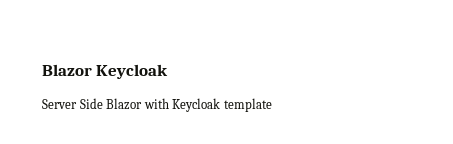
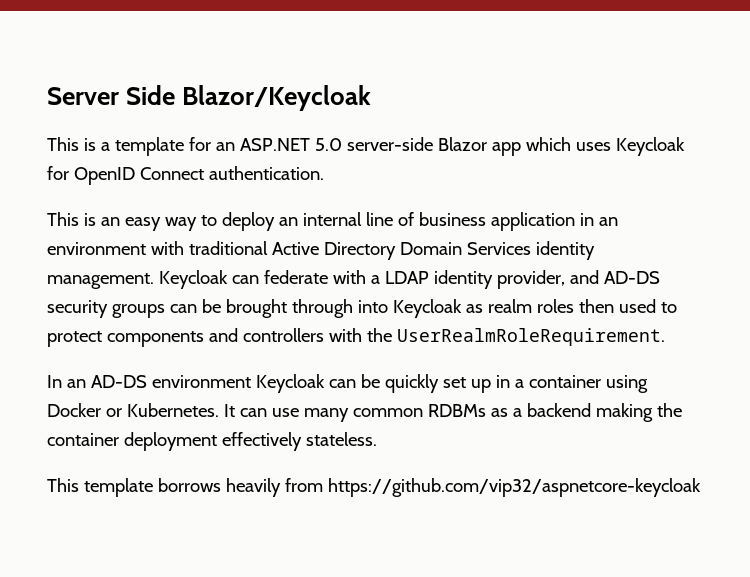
- Blazor Keycloak
- Server Side Blazor with Keycloak template
+ Server Side Blazor/Keycloak
+ This is a template for an ASP.NET 5.0 server-side Blazor app which uses Keycloak for OpenID Connect authentication.
+ This is an easy way to deploy an internal line of business application in an environment with traditional Active Directory Domain Services identity management. Keycloak can federate with a LDAP identity provider, and AD-DS security groups can be brought through into Keycloak as realm roles then used to protect components and controllers with the UserRealmRoleRequirement.
+ In an AD-DS environment Keycloak can be quickly set up in a container using Docker or Kubernetes. It can use many common RDBMs as a backend making the container deployment effectively stateless.
+ This template borrows heavily from https://github.com/vip32/aspnetcore-keycloak

